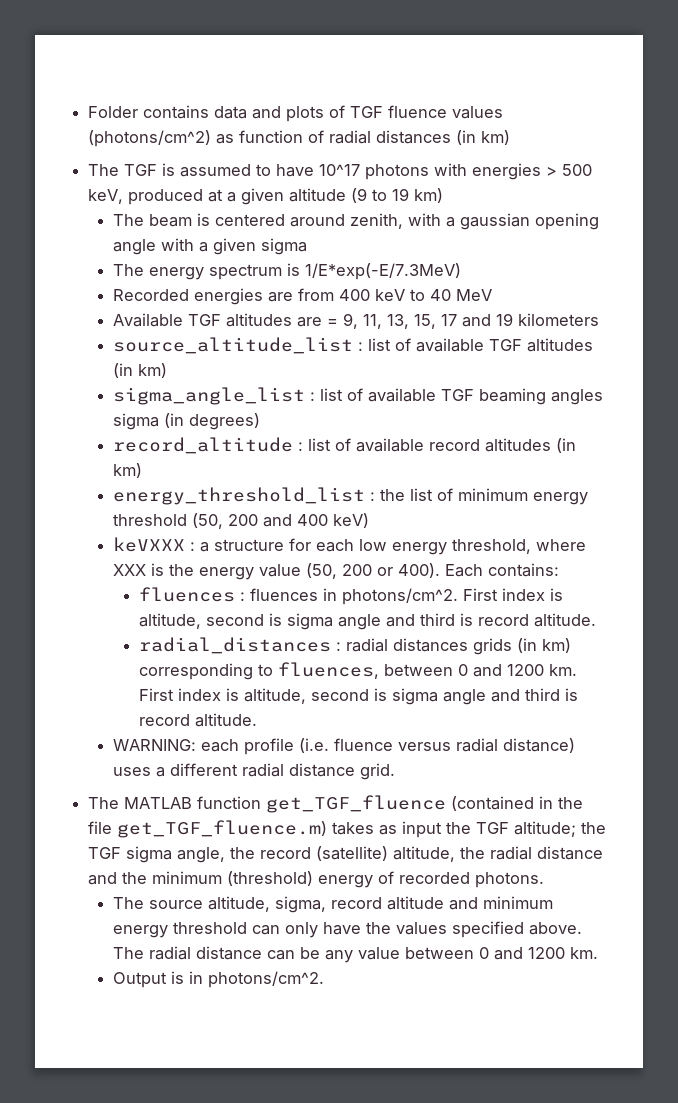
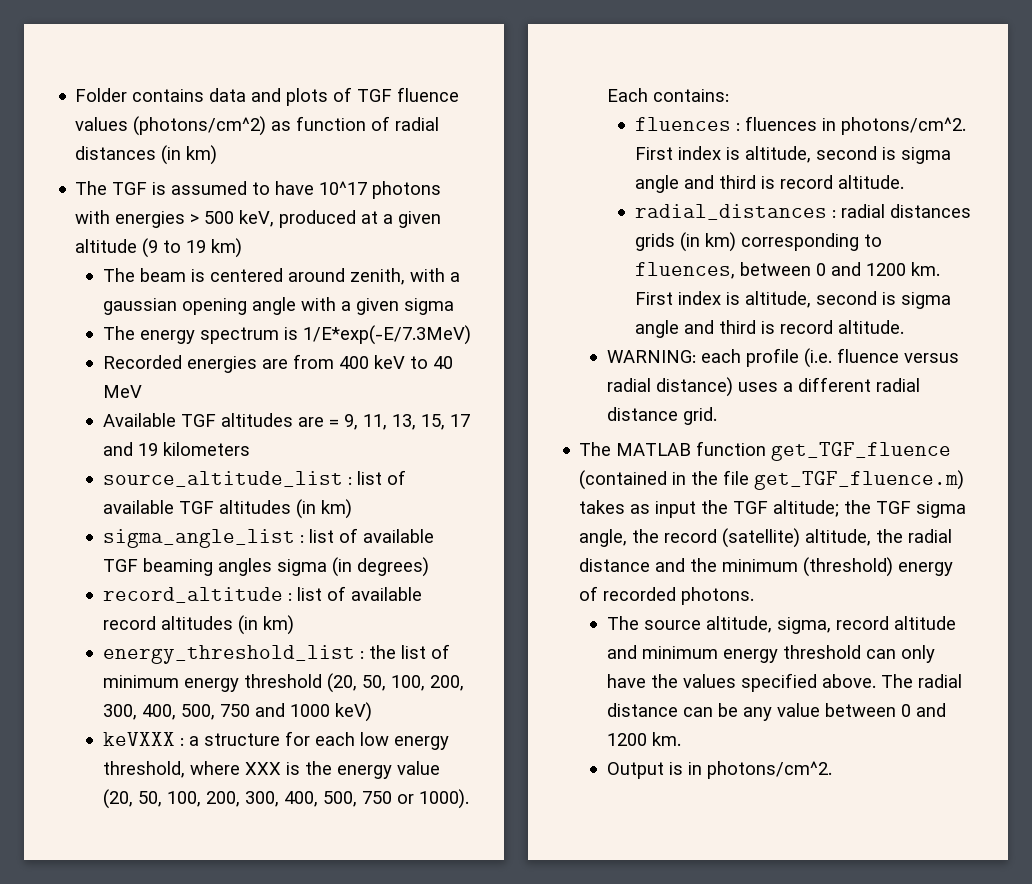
- energy_threshold_list : the list of minimum energy threshold (50, 200 and 400 keV)
+ energy_threshold_list : the list of minimum energy threshold (20, 50, 100, 200, 300, 400, 500, 750 and 1000 keV)
- keVXXX : a structure for each low energy threshold, where XXX is the energy value (50, 200 or 400).
+ keVXXX : a structure for each low energy threshold, where XXX is the energy value (20, 50, 100, 200, 300, 400, 500, 750 or 1000).

